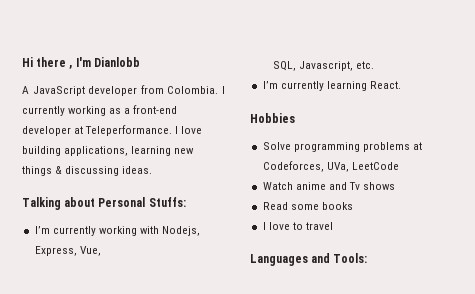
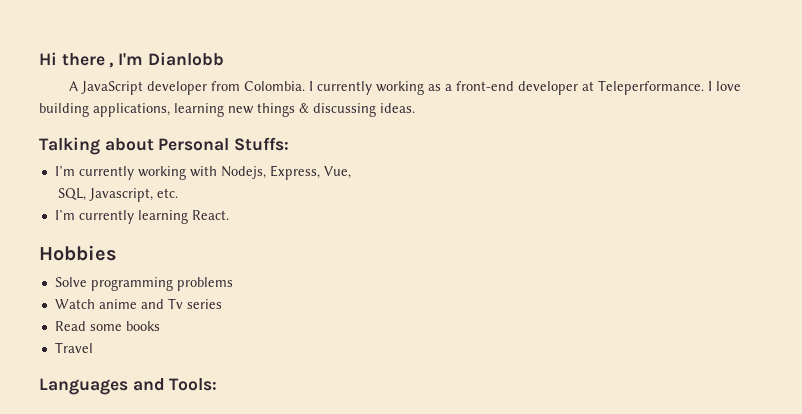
- Solve programming problems at Codeforces, UVa, LeetCode
+ Solve programming problems
- Watch anime and Tv shows
+ Watch anime and Tv series
- I love to travel
+ Travel

